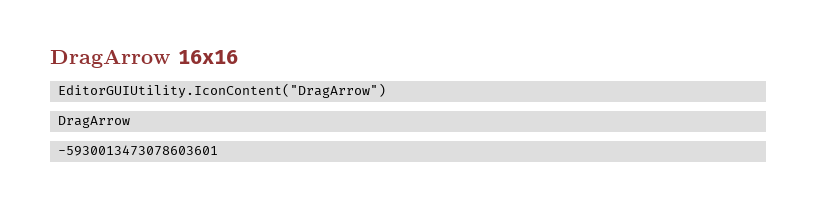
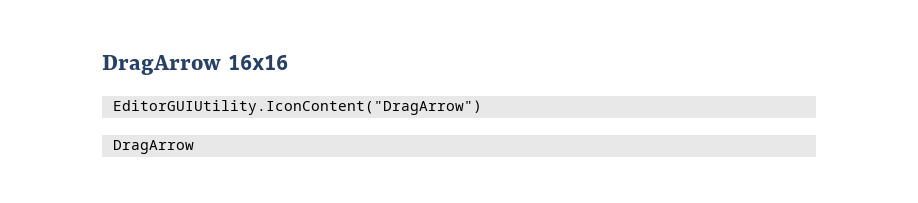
- -5930013473078603601

